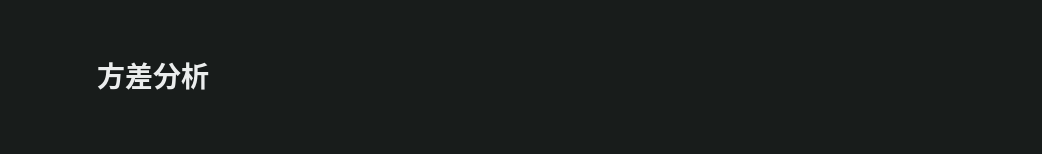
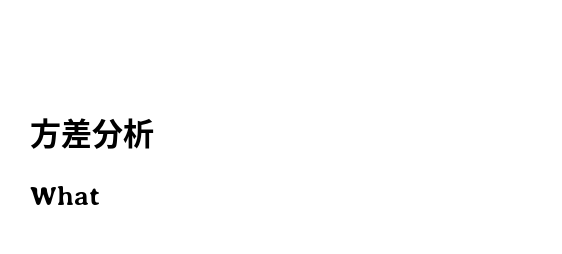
+ What

